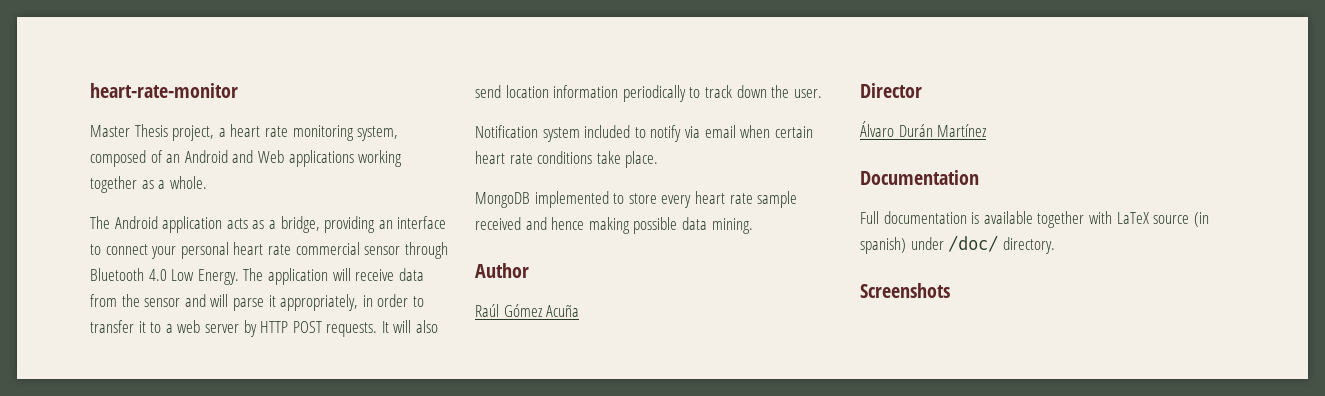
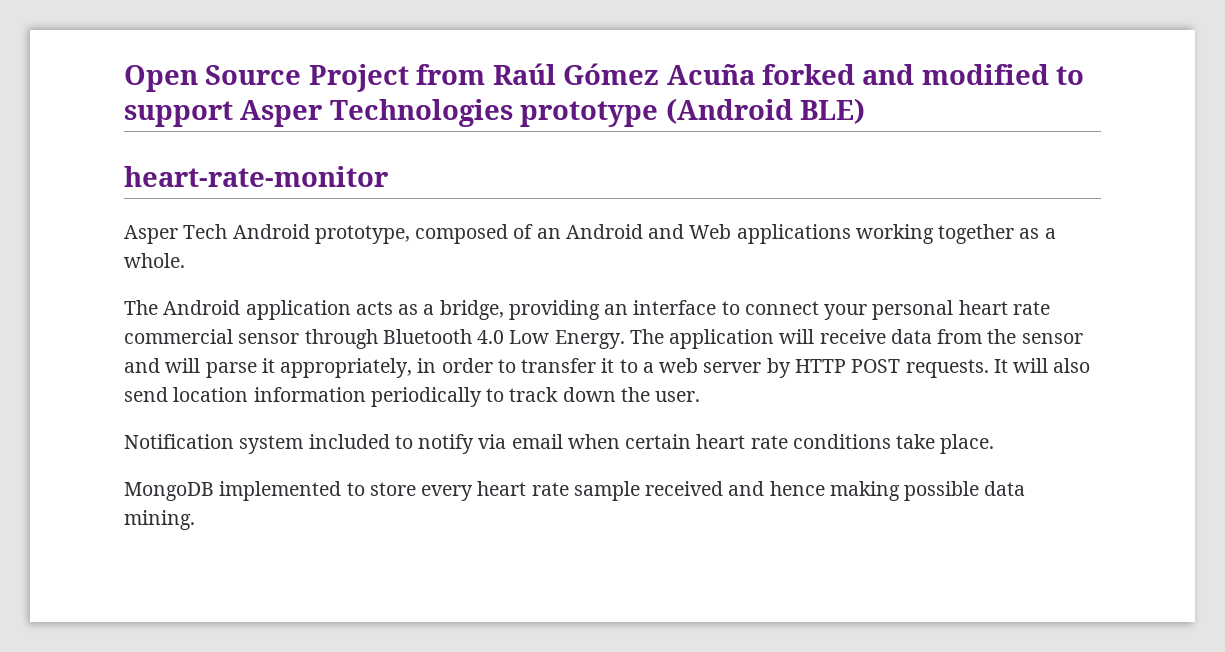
+ Open Source Project from Raúl Gómez Acuña forked and modified to support Asper Technologies prototype (Android BLE)
  heart-rate-monitor
- Master Thesis project, a heart rate monitoring system, composed of an Android and Web applications working together as a whole.
+ Asper Tech Android prototype, composed of an Android and Web applications working together as a whole.
- Author
- Raúl Gómez Acuña
- Director
- Álvaro Durán Martínez
- Documentation
- Full documentation is available together with LaTeX source (in spanish) under /doc/ directory.
- Screenshots

